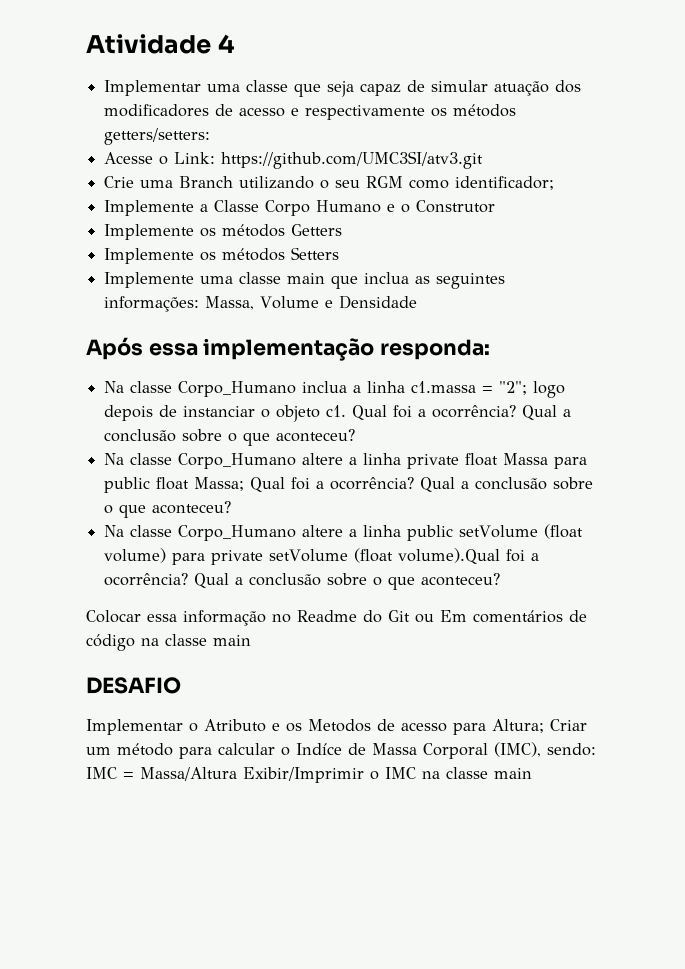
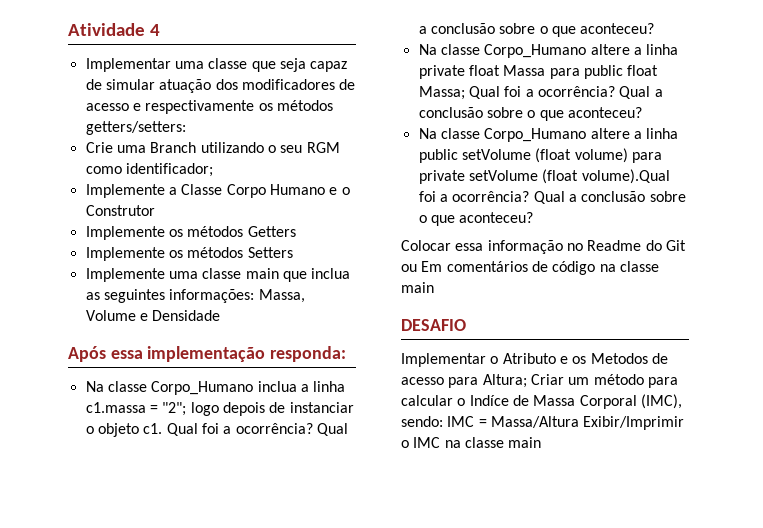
- Acesse o Link: https://github.com/UMC3SI/atv3.git

